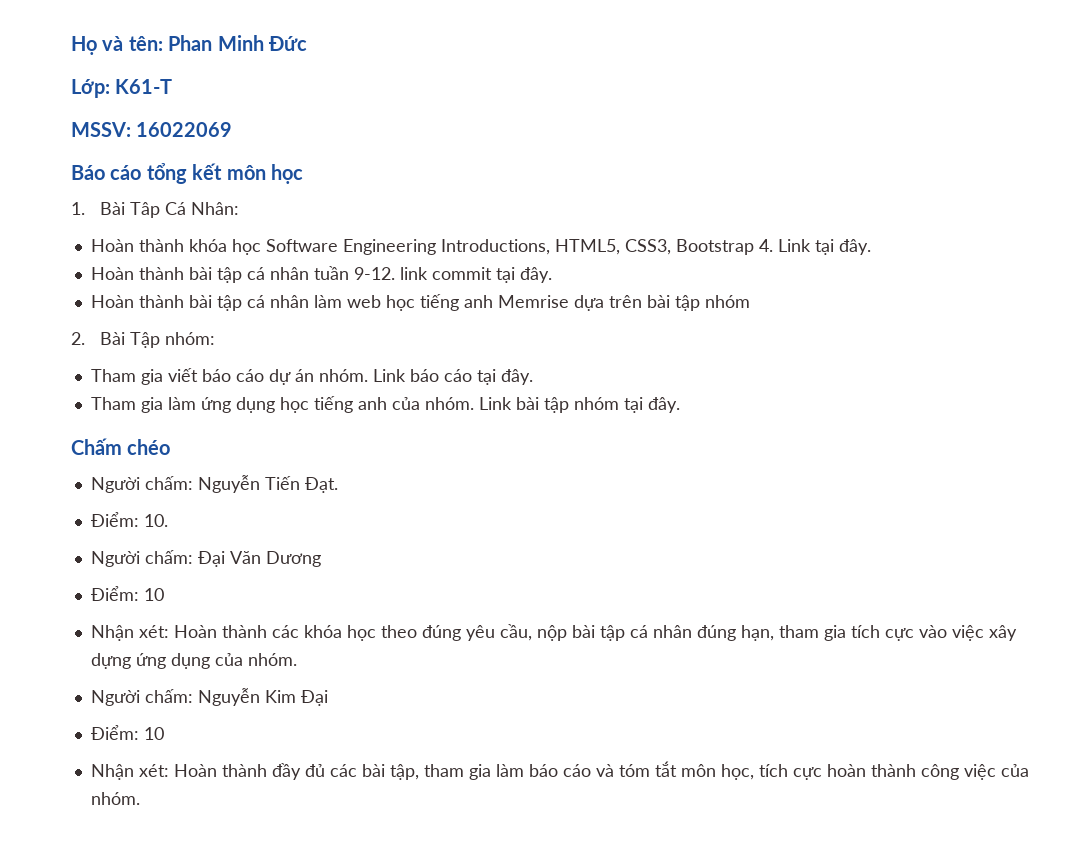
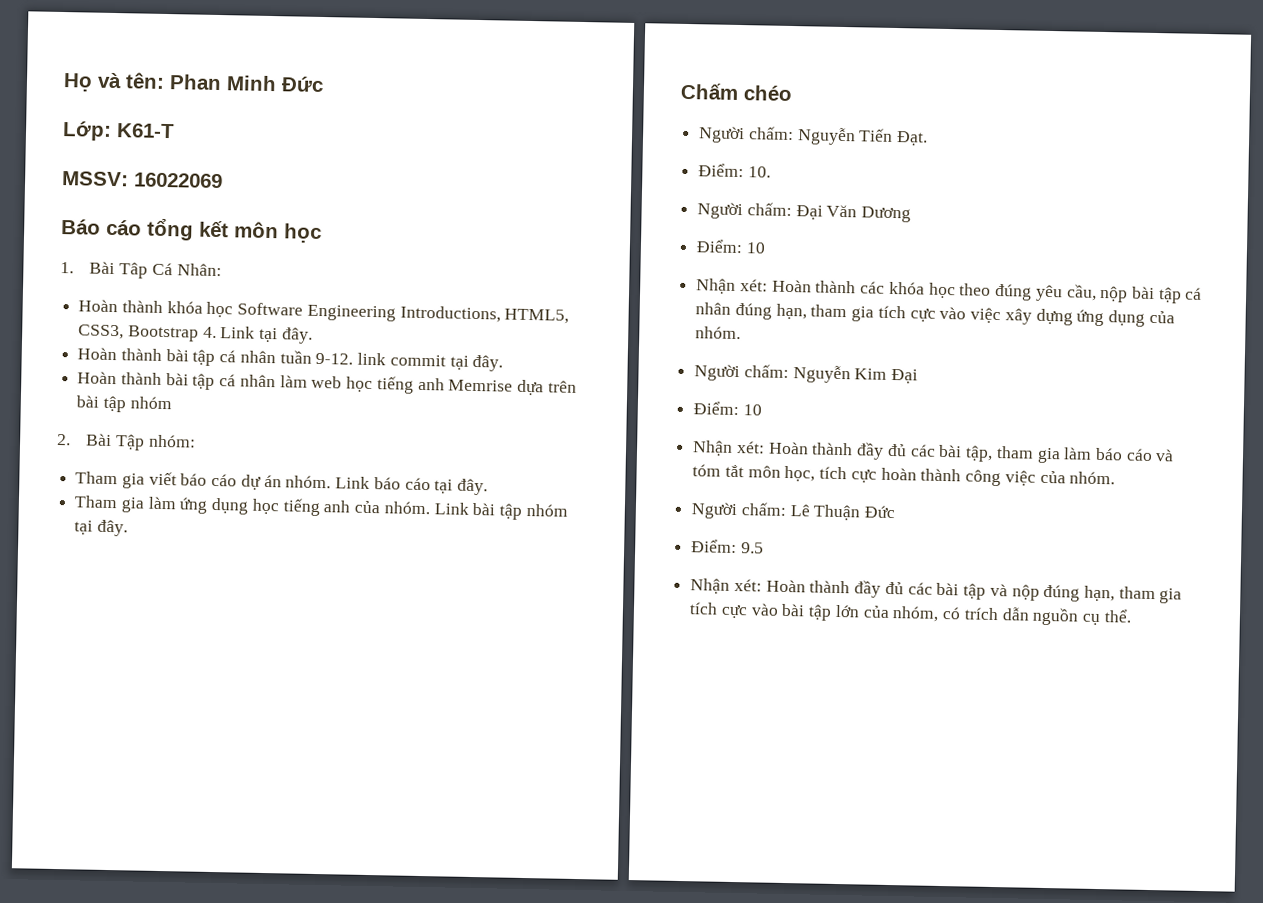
+ Người chấm: Lê Thuận Đức
+ Điểm: 9.5
+ Nhận xét: Hoàn thành đầy đủ các bài tập và nộp đúng hạn, tham gia tích cực vào bài tập lớn của nhóm, có trích dẫn nguồn cụ thể.

